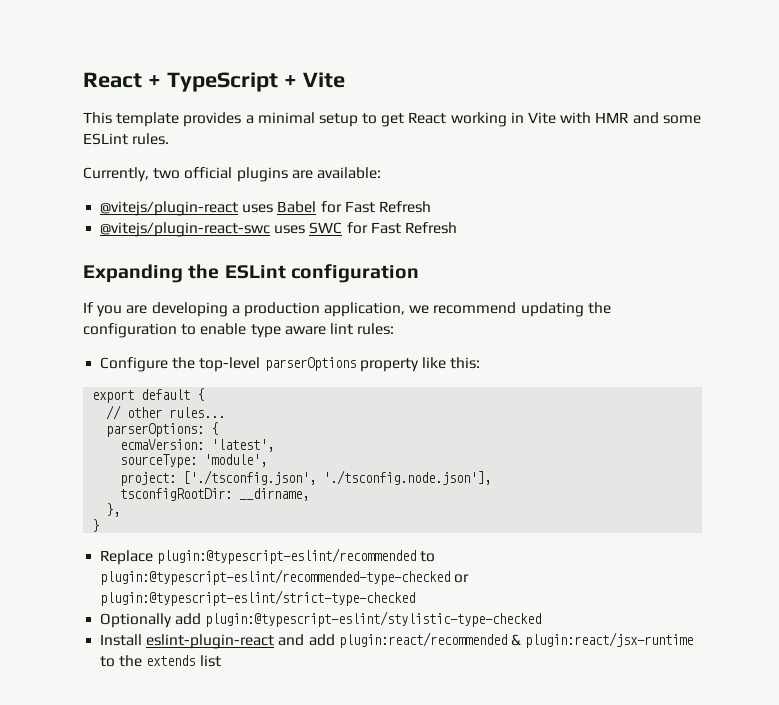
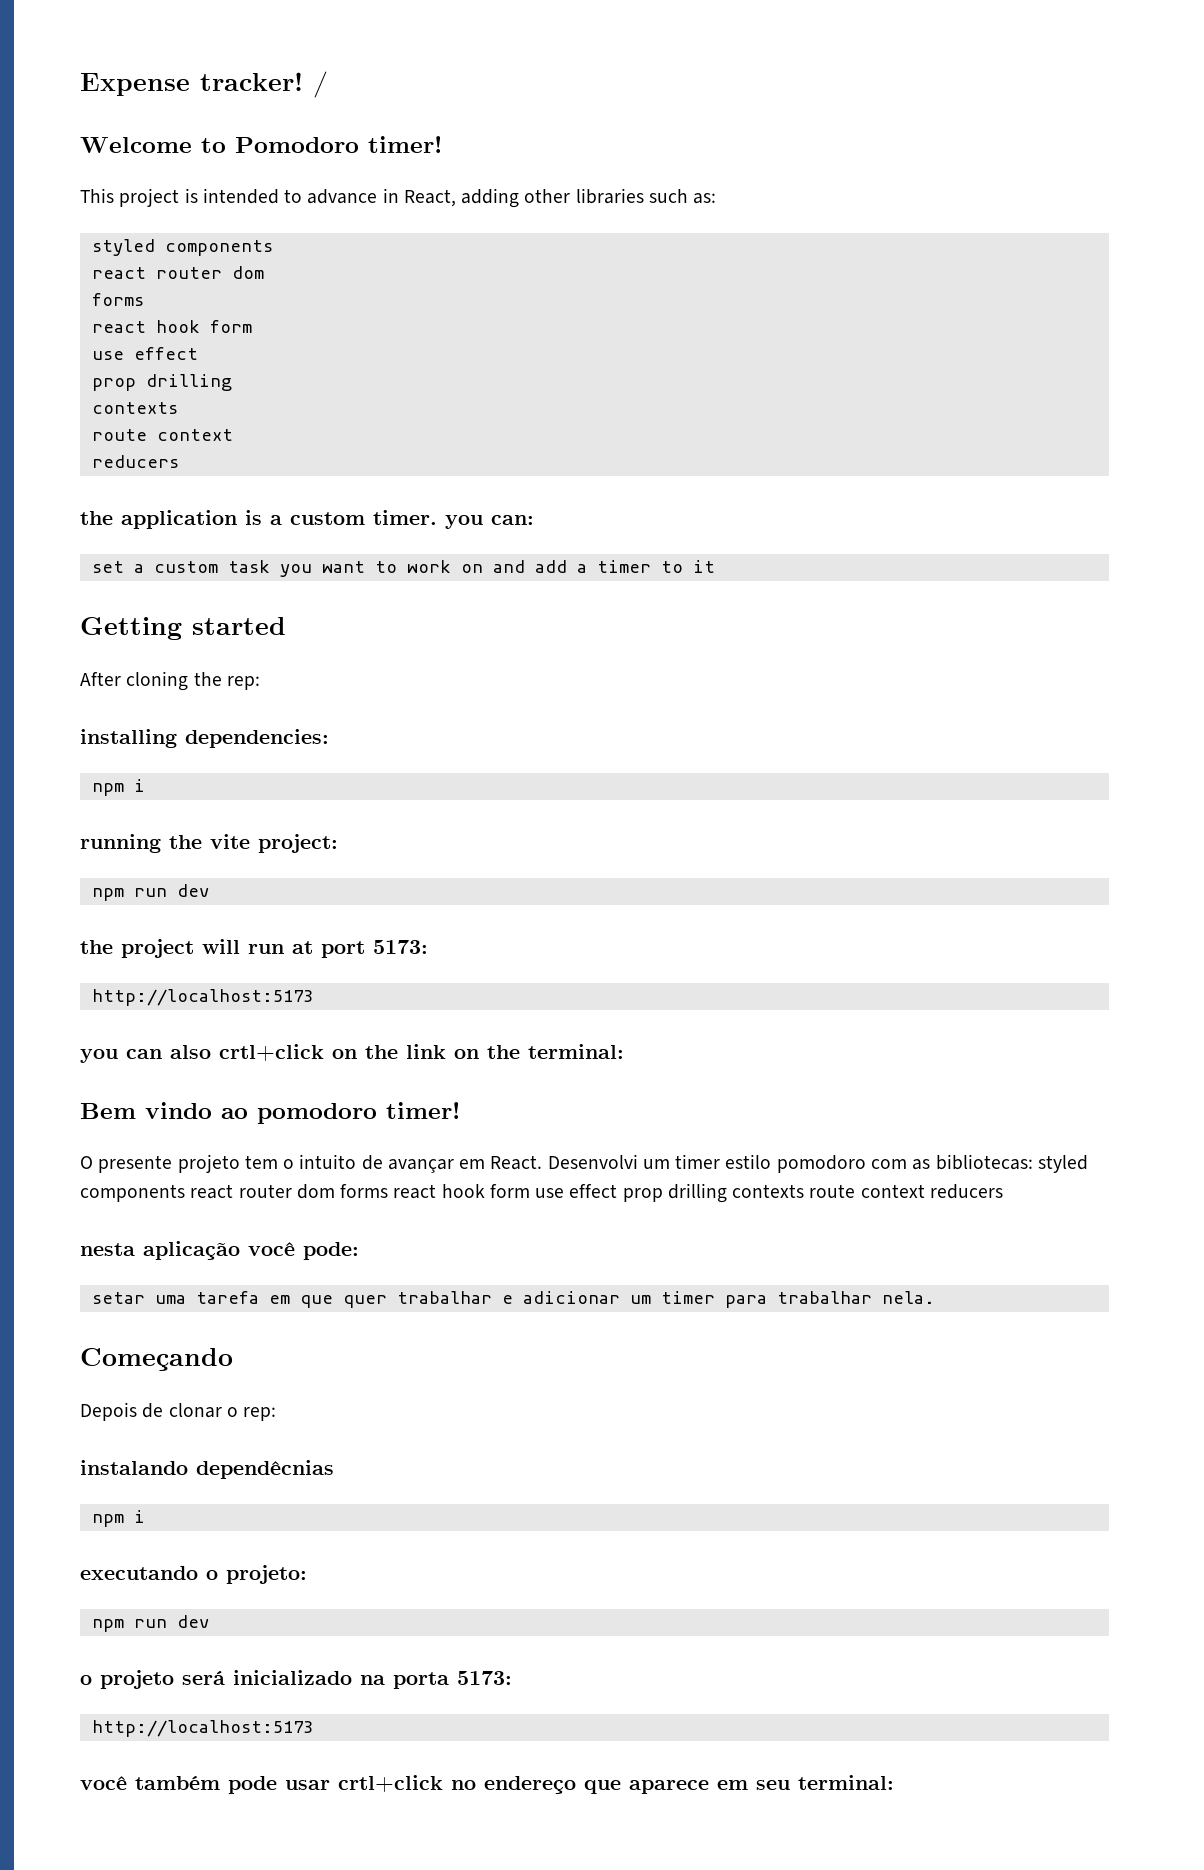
- React + TypeScript + Vite
- This template provides a minimal setup to get React working in Vite with HMR and some ESLint rules.
- Currently, two official plugins are available:
- @vitejs/plugin-react uses Babel for Fast Refresh
- @vitejs/plugin-react-swc uses SWC for Fast Refresh
- Expanding the ESLint configuration
- If you are developing a production application, we recommend updating the configuration to enable type aware lint rules:
- Configure the top-level parserOptions property like this:
- export default {
- // other rules...
- parserOptions: {
- ecmaVersion: 'latest',
- sourceType: 'module',
- project: ['./tsconfig.json', './tsconfig.node.json'],
- tsconfigRootDir: __dirname,
- },
- }
- Replace plugin:@typescript-eslint/recommended to plugin:@typescript-eslint/recommended-type-checked or plugin:@typescript-eslint/strict-type-checked
- Optionally add plugin:@typescript-eslint/stylistic-type-checked
- Install eslint-plugin-react and add plugin:react/recommended & plugin:react/jsx-runtime to the extends list
+ Expense tracker! /
+ Welcome to Pomodoro timer!
+ This project is intended to advance in React, adding other libraries such as:
+ styled components
+ react router dom
+ forms
+ react hook form
+ use effect
+ prop drilling
+ contexts
+ route context
+ reducers
+ the application is a custom timer. you can:
+ set a custom task you want to work on and add a timer to it
+ Getting started
+ After cloning the rep:
+ installing dependencies:
+ npm i
+ running the vite project:
+ npm run dev
+ the project will run at port 5173:
+ http://localhost:5173
+ you can also crtl+click on the link on the terminal:
+ Bem vindo ao pomodoro timer!
+ O presente projeto tem o intuito de avançar em React. Desenvolvi um timer estilo pomodoro com as bibliotecas: styled components react router dom forms react hook form use effect prop drilling contexts route context reducers
+ nesta aplicação você pode:
+ setar uma tarefa em que quer trabalhar e adicionar um timer para trabalhar nela.
+ Começando
+ Depois de clonar o rep:
+ instalando dependêcnias
+ npm i
+ executando o projeto:
+ npm run dev
+ o projeto será inicializado na porta 5173:
+ http://localhost:5173
+ você também pode usar crtl+click no endereço que aparece em seu terminal:

